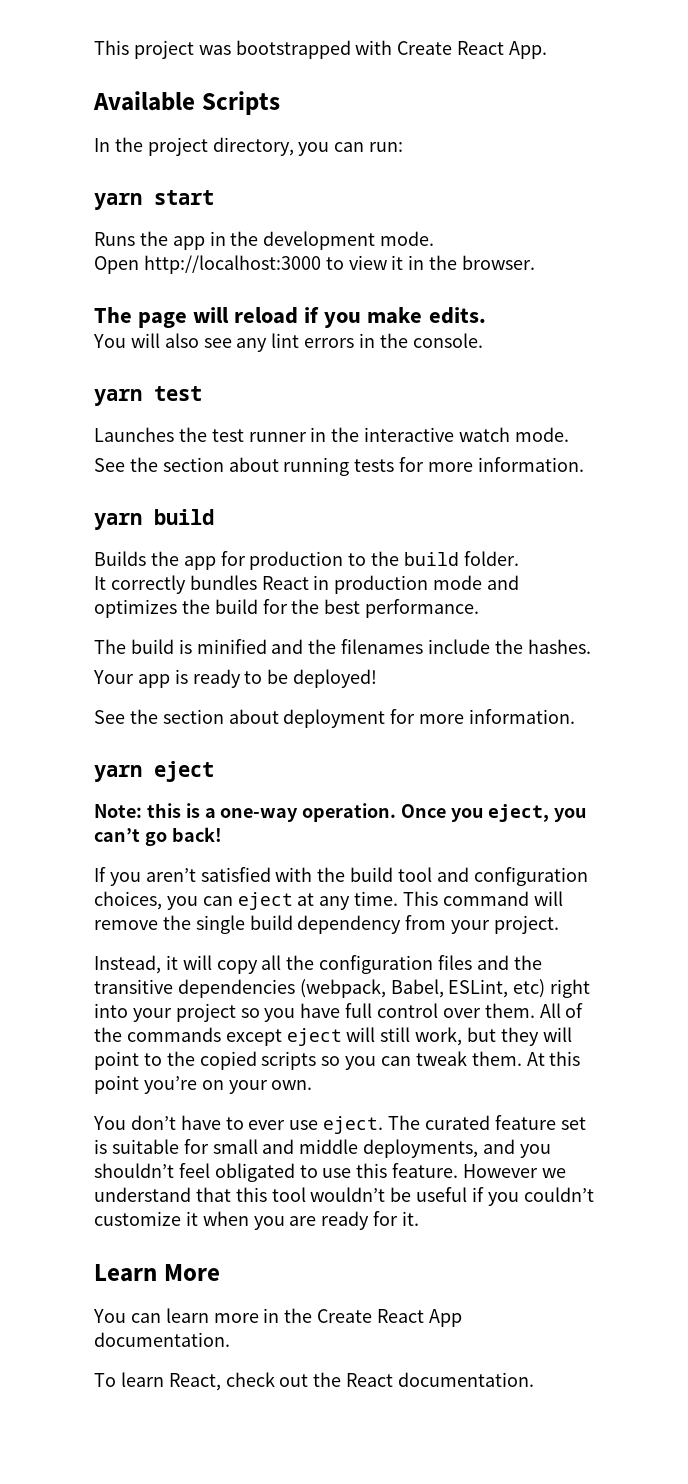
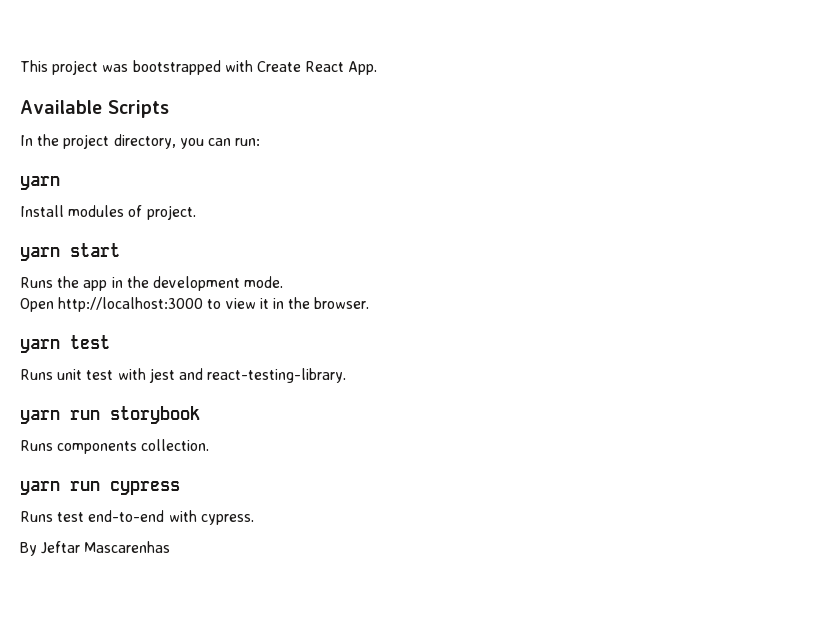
  In the project directory, you can run:
+ yarn
+ Install modules of project.
- The page will reload if you make edits.
- You will also see any lint errors in the console.
  yarn test
- Launches the test runner in the interactive watch mode.
- See the section about running tests for more information.
- yarn build
- Builds the app for production to the build folder.
- It correctly bundles React in production mode and optimizes the build for the best performance.
- The build is minified and the filenames include the hashes.
- Your app is ready to be deployed!
- See the section about deployment for more information.
- yarn eject
- Note: this is a one-way operation. Once you eject, you can’t go back!
- If you aren’t satisfied with the build tool and configuration choices, you can eject at any time. This command will remove the single build dependency from your project.
- Instead, it will copy all the configuration files and the transitive dependencies (webpack, Babel, ESLint, etc) right into your project so you have full control over them. All of the commands except eject will still work, but they will point to the copied scripts so you can tweak them. At this point you’re on your own.
- You don’t have to ever use eject. The curated feature set is suitable for small and middle deployments, and you shouldn’t feel obligated to use this feature. However we understand that this tool wouldn’t be useful if you couldn’t customize it when you are ready for it.
- Learn More
- You can learn more in the Create React App documentation.
- To learn React, check out the React documentation.
+ Runs unit test with jest and react-testing-library.
+ yarn run storybook
+ Runs components collection.
+ yarn run cypress
+ Runs test end-to-end with cypress.
+ By Jeftar Mascarenhas

